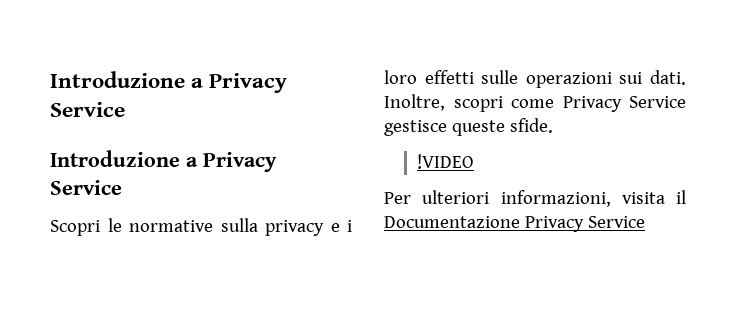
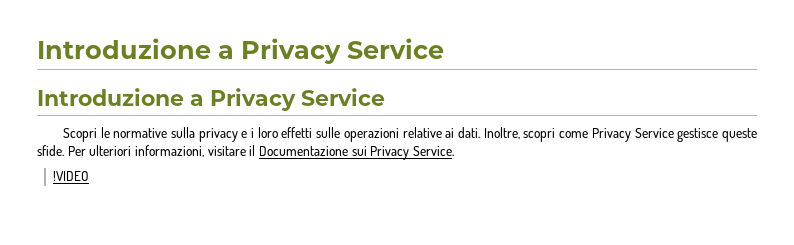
- Scopri le normative sulla privacy e i loro effetti sulle operazioni sui dati.
+ Scopri le normative sulla privacy e i loro effetti sulle operazioni relative ai dati.
- Inoltre, scopri come Privacy Service gestisce queste sfide.
+ Inoltre, scopri come Privacy Service gestisce queste sfide. Per ulteriori informazioni, visitare il Documentazione sui Privacy Service.
  !VIDEO
- Per ulteriori informazioni, visita il Documentazione Privacy Service

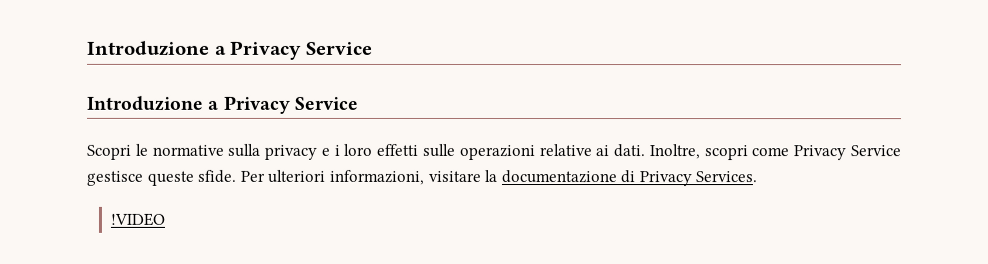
- Per ulteriori informazioni, visitare il Documentazione sui Privacy Service.
+ Per ulteriori informazioni, visitare la documentazione di Privacy Services.

